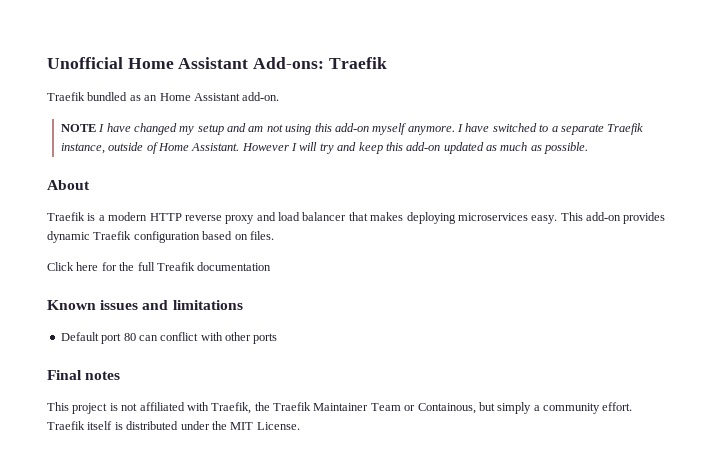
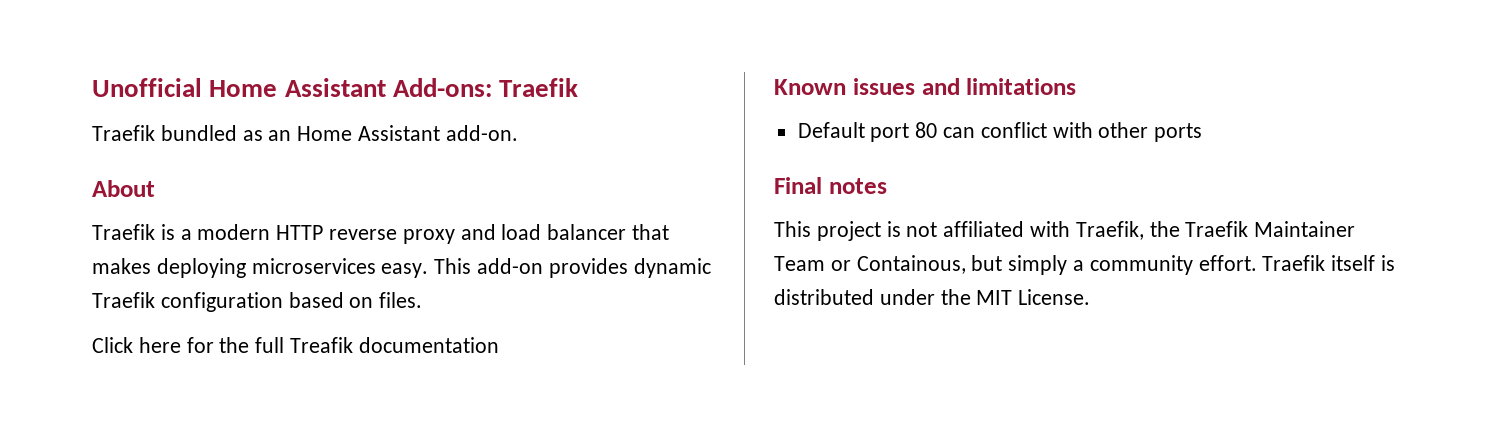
- NOTE I have changed my setup and am not using this add-on myself anymore. I have switched to a separate Traefik instance, outside of Home Assistant. However I will try and keep this add-on updated as much as possible.

